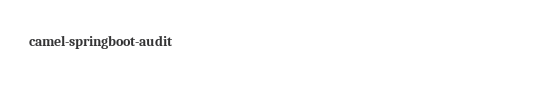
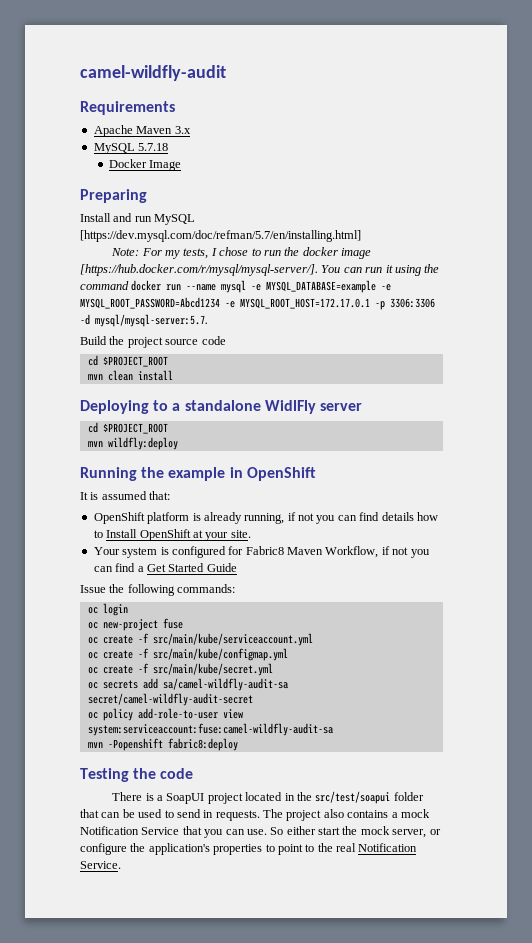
- camel-springboot-audit
+ camel-wildfly-audit
+ Requirements
+ Apache Maven 3.x
+ MySQL 5.7.18
+ Docker Image
+ Preparing
+ Install and run MySQL [https://dev.mysql.com/doc/refman/5.7/en/installing.html]
+ Note: For my tests, I chose to run the docker image [https://hub.docker.com/r/mysql/mysql-server/]. You can run it using the command docker run --name mysql -e MYSQL_DATABASE=example -e MYSQL_ROOT_PASSWORD=Abcd1234 -e MYSQL_ROOT_HOST=172.17.0.1 -p 3306:3306 -d mysql/mysql-server:5.7.
+ Build the project source code
+ cd $PROJECT_ROOT
+ mvn clean install
+ Deploying to a standalone WidlFly server
+ cd $PROJECT_ROOT
+ mvn wildfly:deploy
+ Running the example in OpenShift
+ It is assumed that:
+ OpenShift platform is already running, if not you can find details how to Install OpenShift at your site.
+ Your system is configured for Fabric8 Maven Workflow, if not you can find a Get Started Guide
+ Issue the following commands:
+ oc login
+ oc new-project fuse
+ oc create -f src/main/kube/serviceaccount.yml
+ oc create -f src/main/kube/configmap.yml
+ oc create -f src/main/kube/secret.yml
+ oc secrets add sa/camel-wildfly-audit-sa secret/camel-wildfly-audit-secret
+ oc policy add-role-to-user view system:serviceaccount:fuse:camel-wildfly-audit-sa
+ mvn -Popenshift fabric8:deploy
+ Testing the code
+ There is a SoapUI project located in the src/test/soapui folder that can be used to send in requests. The project also contains a mock Notification Service that you can use. So either start the mock server, or configure the application's properties to point to the real Notification Service.

